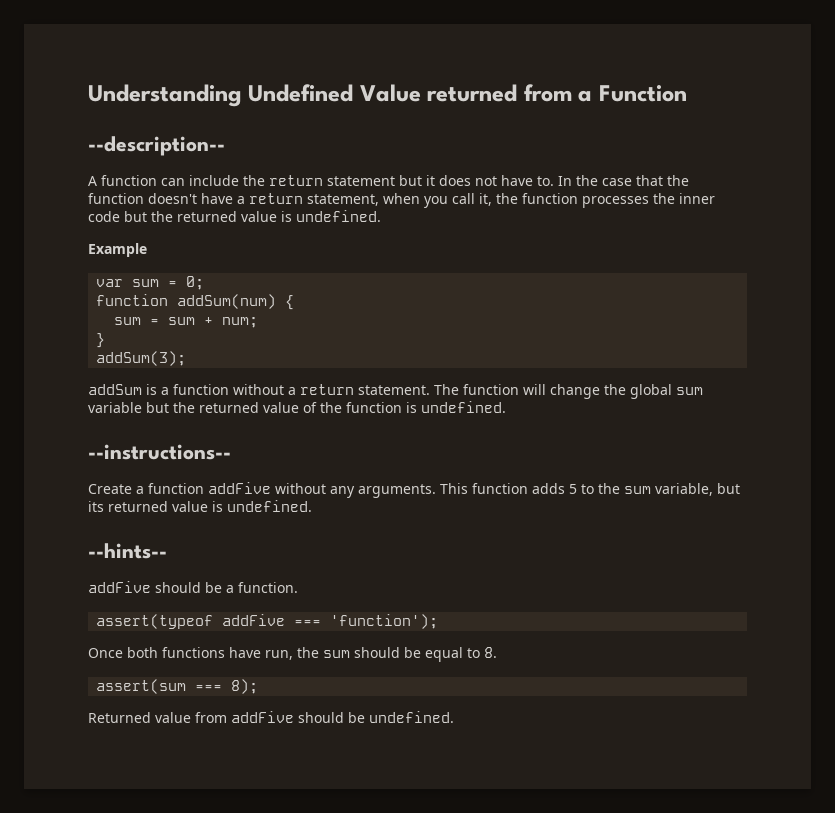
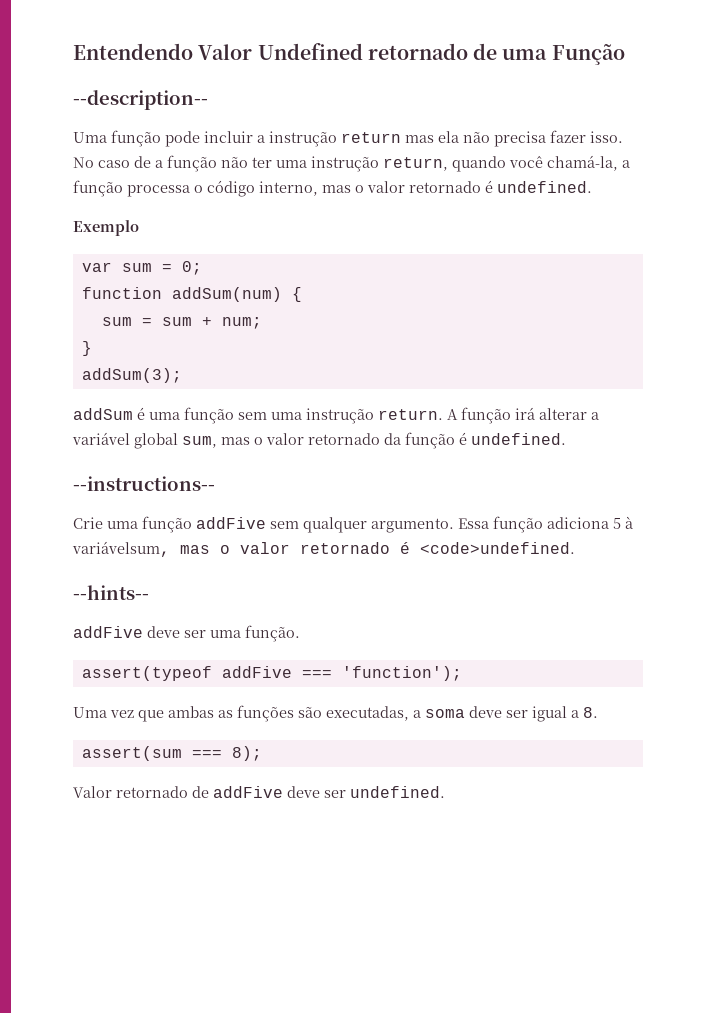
- Understanding Undefined Value returned from a Function
+ Entendendo Valor Undefined retornado de uma Função
  --description--
- A function can include the return statement but it does not have to. In the case that the function doesn't have a return statement, when you call it, the function processes the inner code but the returned value is undefined.
- Example
+ Uma função pode incluir a instrução return mas ela não precisa fazer isso. No caso de a função não ter uma instrução return, quando você chamá-la, a função processa o código interno, mas o valor retornado é undefined.
+ Exemplo
- addSum is a function without a return statement. The function will change the global sum variable but the returned value of the function is undefined.
+ addSum é uma função sem uma instrução return. A função irá alterar a variável global sum, mas o valor retornado da função é undefined.
  --instructions--
- Create a function addFive without any arguments. This function adds 5 to the sum variable, but its returned value is undefined.
+ Crie uma função addFive sem qualquer argumento. Essa função adiciona 5 à variávelsum, mas o valor retornado é <code>undefined.
  --hints--
- addFive should be a function.
+ addFive deve ser uma função.
  assert(typeof addFive === 'function');
- Once both functions have run, the sum should be equal to 8.
+ Uma vez que ambas as funções são executadas, a soma deve ser igual a 8.
  assert(sum === 8);
- Returned value from addFive should be undefined.
+ Valor retornado de addFive deve ser undefined.

